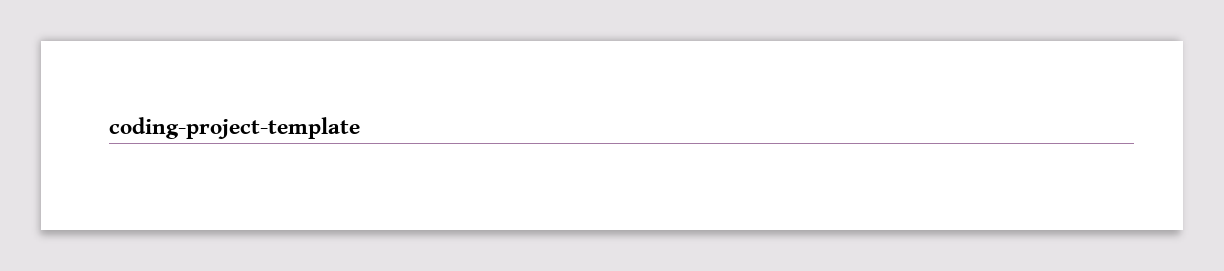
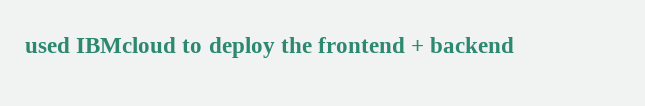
- coding-project-template
+ used IBMcloud to deploy the frontend + backend

